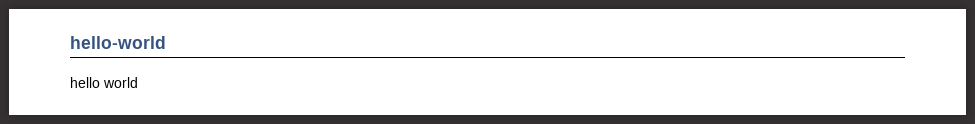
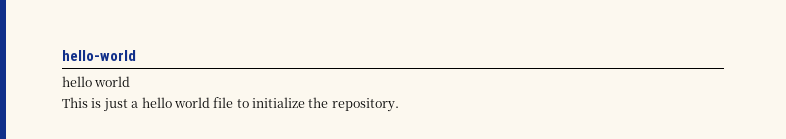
+ This is just a hello world file to initialize the repository.

